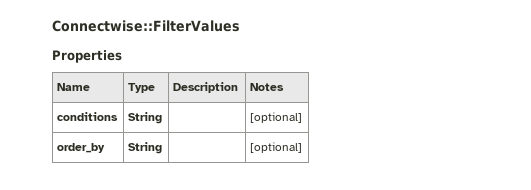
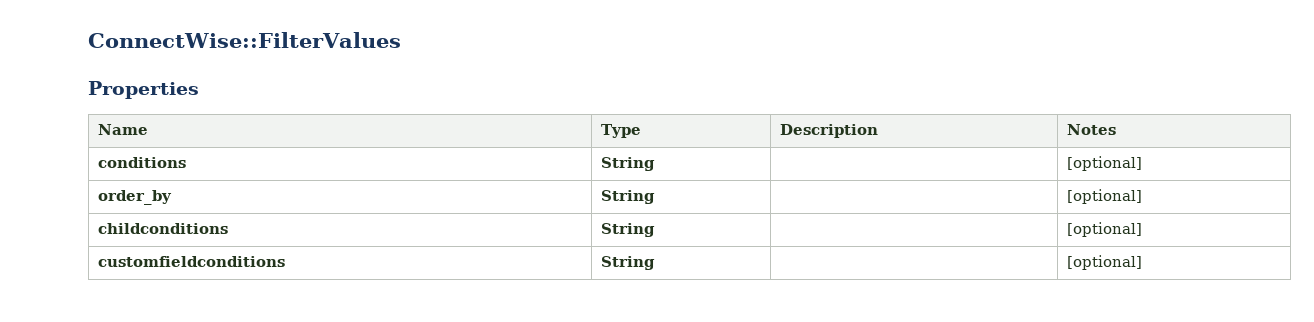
- Connectwise::FilterValues
+ ConnectWise::FilterValues
+ childconditions | String | | [optional]
+ customfieldconditions | String | | [optional]

